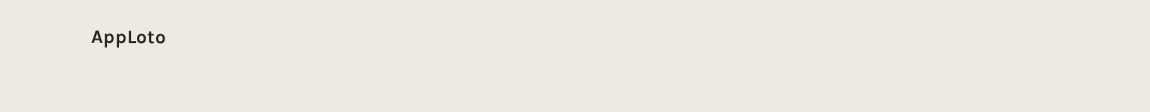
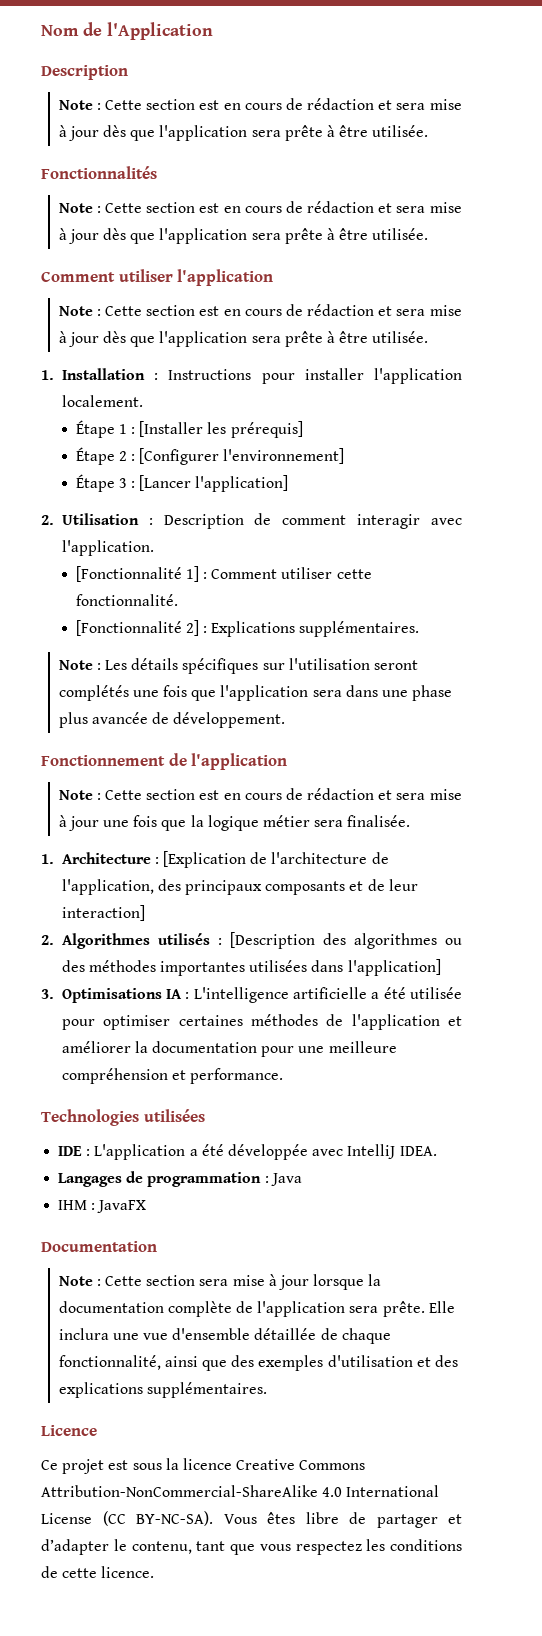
- AppLoto
+ Nom de l'Application
+ Description
+ Note : Cette section est en cours de rédaction et sera mise à jour dès que l'application sera prête à être utilisée.
+ Fonctionnalités
+ Note : Cette section est en cours de rédaction et sera mise à jour dès que l'application sera prête à être utilisée.
+ Comment utiliser l'application
+ Note : Cette section est en cours de rédaction et sera mise à jour dès que l'application sera prête à être utilisée.
+ 1. Installation : Instructions pour installer l'application localement.
+ Étape 1 : [Installer les prérequis]
+ Étape 2 : [Configurer l'environnement]
+ Étape 3 : [Lancer l'application]
+ 2. Utilisation : Description de comment interagir avec l'application.
+ [Fonctionnalité 1] : Comment utiliser cette fonctionnalité.
+ [Fonctionnalité 2] : Explications supplémentaires.
+ Note : Les détails spécifiques sur l'utilisation seront complétés une fois que l'application sera dans une phase plus avancée de développement.
+ Fonctionnement de l'application
+ Note : Cette section est en cours de rédaction et sera mise à jour une fois que la logique métier sera finalisée.
+ 1. Architecture : [Explication de l'architecture de l'application, des principaux composants et de leur interaction]
+ 2. Algorithmes utilisés : [Description des algorithmes ou des méthodes importantes utilisées dans l'application]
+ 3. Optimisations IA : L'intelligence artificielle a été utilisée pour optimiser certaines méthodes de l'application et améliorer la documentation pour une meilleure compréhension et performance.
+ Technologies utilisées
+ IDE : L'application a été développée avec IntelliJ IDEA.
+ Langages de programmation : Java
+ IHM : JavaFX
+ Documentation
+ Note : Cette section sera mise à jour lorsque la documentation complète de l'application sera prête. Elle inclura une vue d'ensemble détaillée de chaque fonctionnalité, ainsi que des exemples d'utilisation et des explications supplémentaires.
+ Licence
+ Ce projet est sous la licence Creative Commons Attribution-NonCommercial-ShareAlike 4.0 International License (CC BY-NC-SA). Vous êtes libre de partager et d’adapter le contenu, tant que vous respectez les conditions de cette licence.

